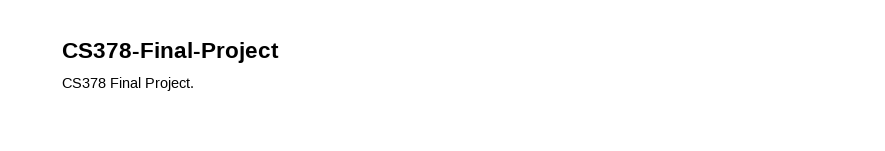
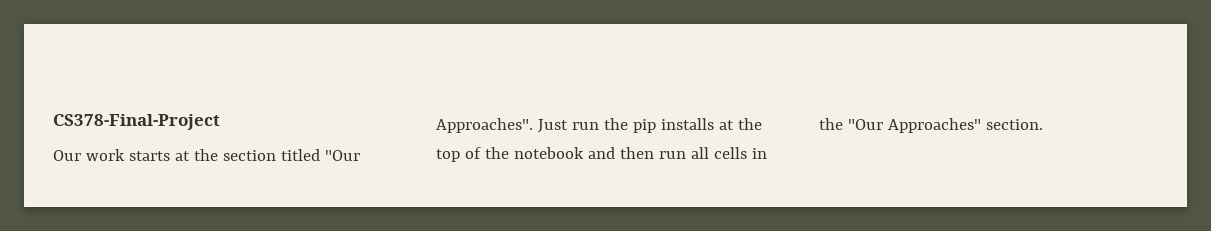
- CS378 Final Project.
+ Our work starts at the section titled "Our Approaches". Just run the pip installs at the top of the notebook and then run all cells in the "Our Approaches" section.

